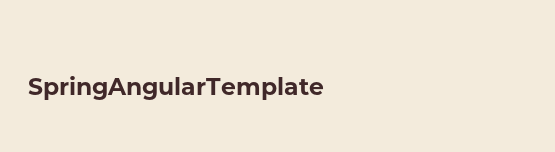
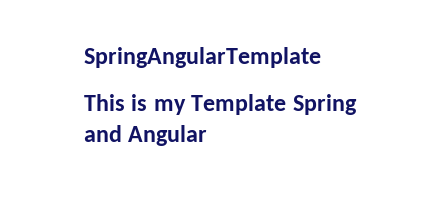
+ This is my Template Spring and Angular

